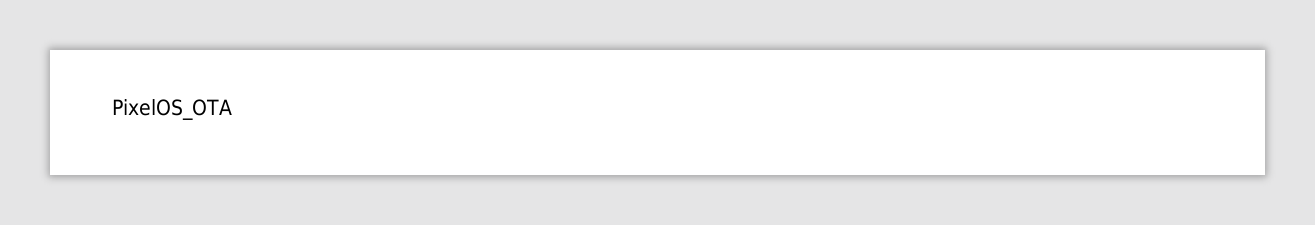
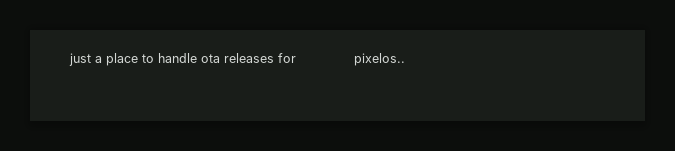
- PixelOS_OTA
+ just a place to handle ota releases for pixelos..

